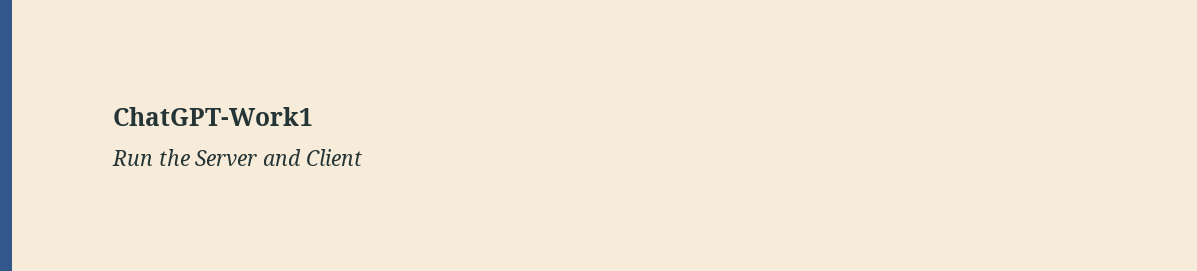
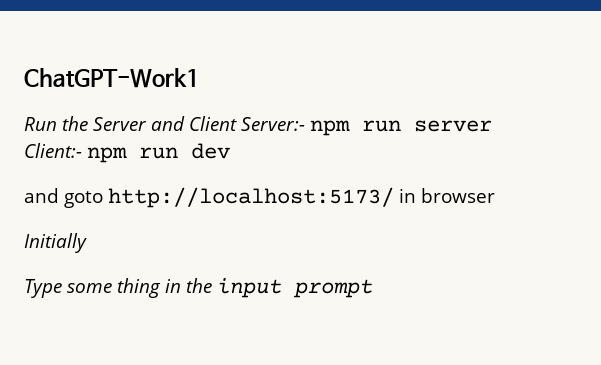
- Run the Server and Client
+ Run the Server and Client Server:- npm run server Client:- npm run dev
+ and goto http://localhost:5173/ in browser
+ Initially
+ Type some thing in the input prompt

